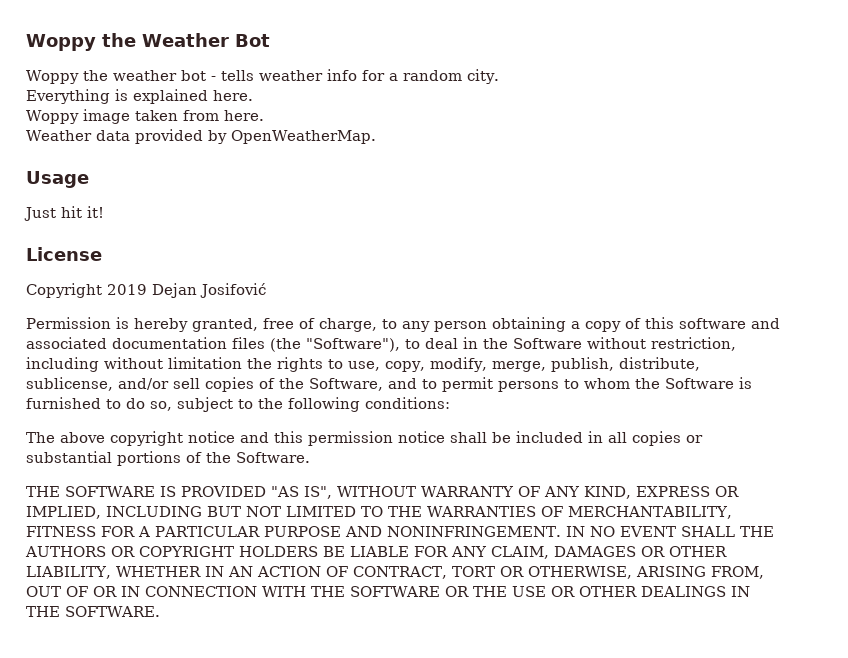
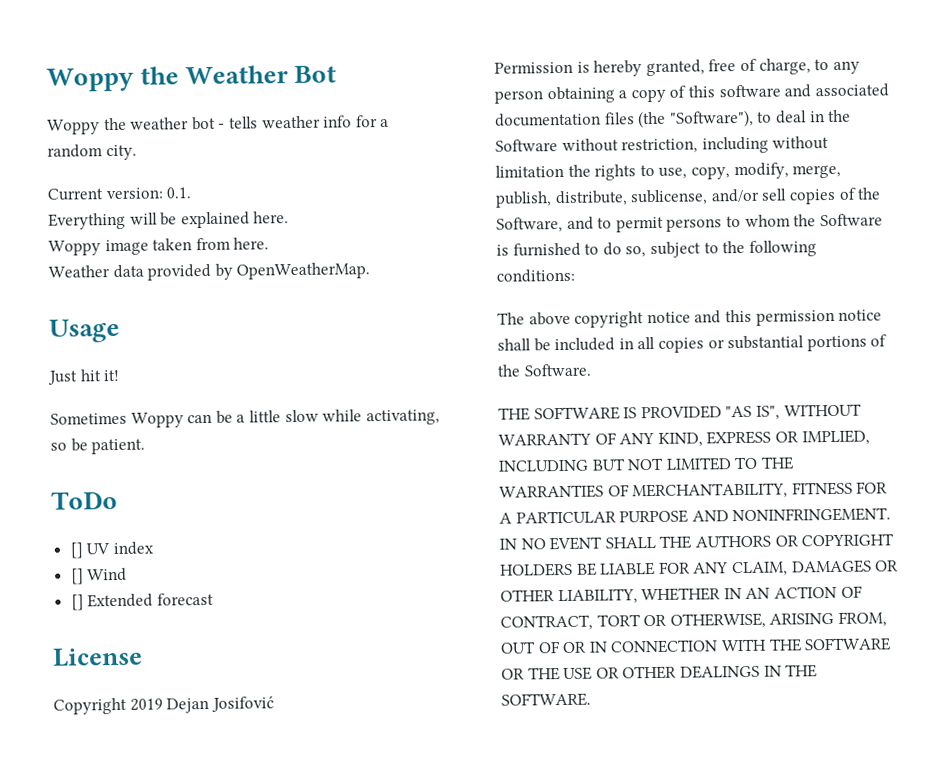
+ Current version: 0.1.
- Everything is explained here.
+ Everything will be explained here.
+ Sometimes Woppy can be a little slow while activating, so be patient.
+ ToDo
+ [] UV index
+ [] Wind
+ [] Extended forecast

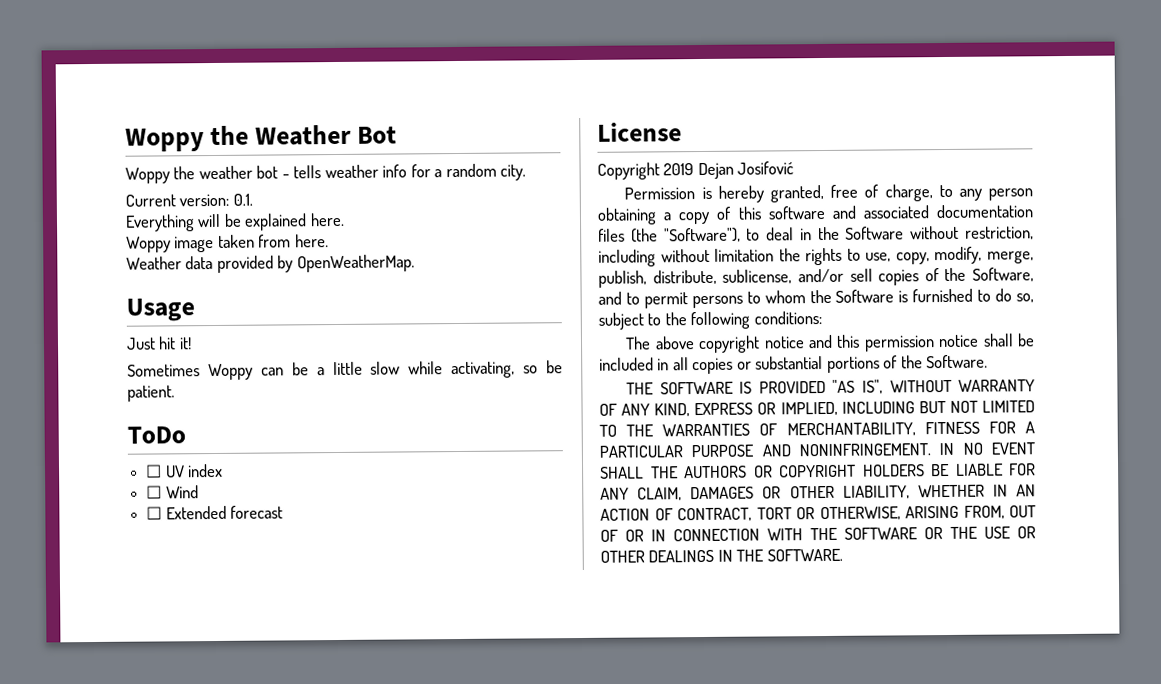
- [] UV index
+ ☐ UV index
- [] Wind
+ ☐ Wind
- [] Extended forecast
+ ☐ Extended forecast

